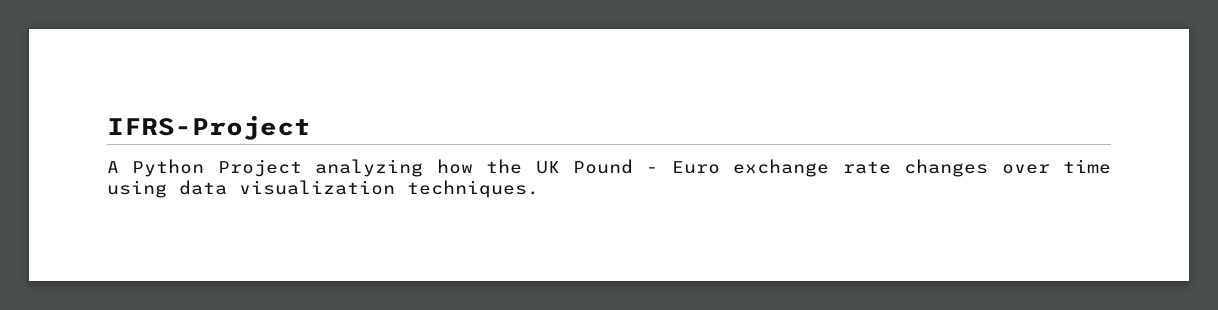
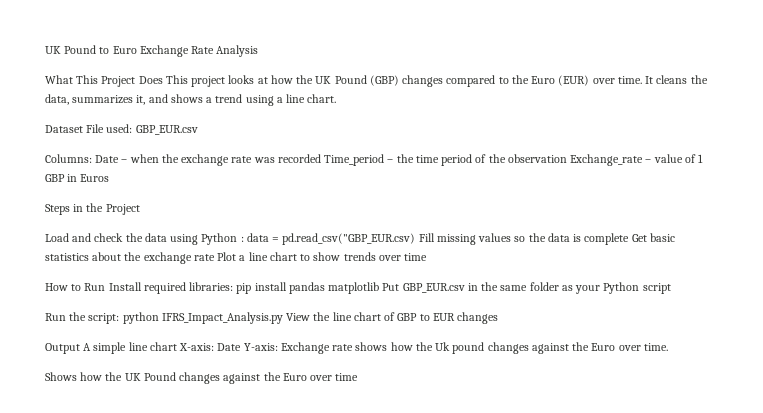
- IFRS-Project
- A Python Project analyzing how the UK Pound - Euro exchange rate changes over time using data visualization techniques.
+ UK Pound to Euro Exchange Rate Analysis
+ What This Project Does This project looks at how the UK Pound (GBP) changes compared to the Euro (EUR) over time. It cleans the data, summarizes it, and shows a trend using a line chart.
+ Dataset File used: GBP_EUR.csv
+ Columns: Date – when the exchange rate was recorded Time_period – the time period of the observation Exchange_rate – value of 1 GBP in Euros
+ Steps in the Project
+ Load and check the data using Python : data = pd.read_csv("GBP_EUR.csv) Fill missing values so the data is complete Get basic statistics about the exchange rate Plot a line chart to show trends over time
+ How to Run Install required libraries: pip install pandas matplotlib Put GBP_EUR.csv in the same folder as your Python script
+ Run the script: python IFRS_Impact_Analysis.py View the line chart of GBP to EUR changes
+ Output A simple line chart X-axis: Date Y-axis: Exchange rate shows how the Uk pound changes against the Euro over time.
+ Shows how the UK Pound changes against the Euro over time

